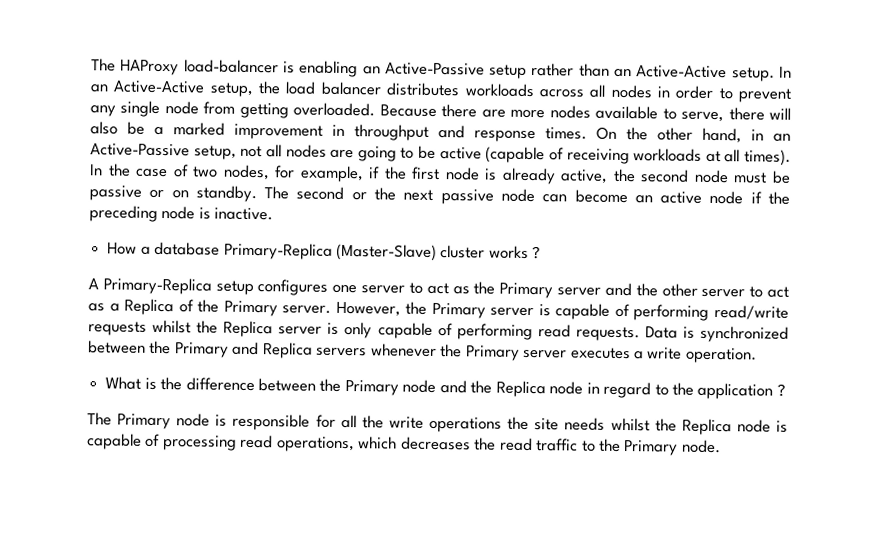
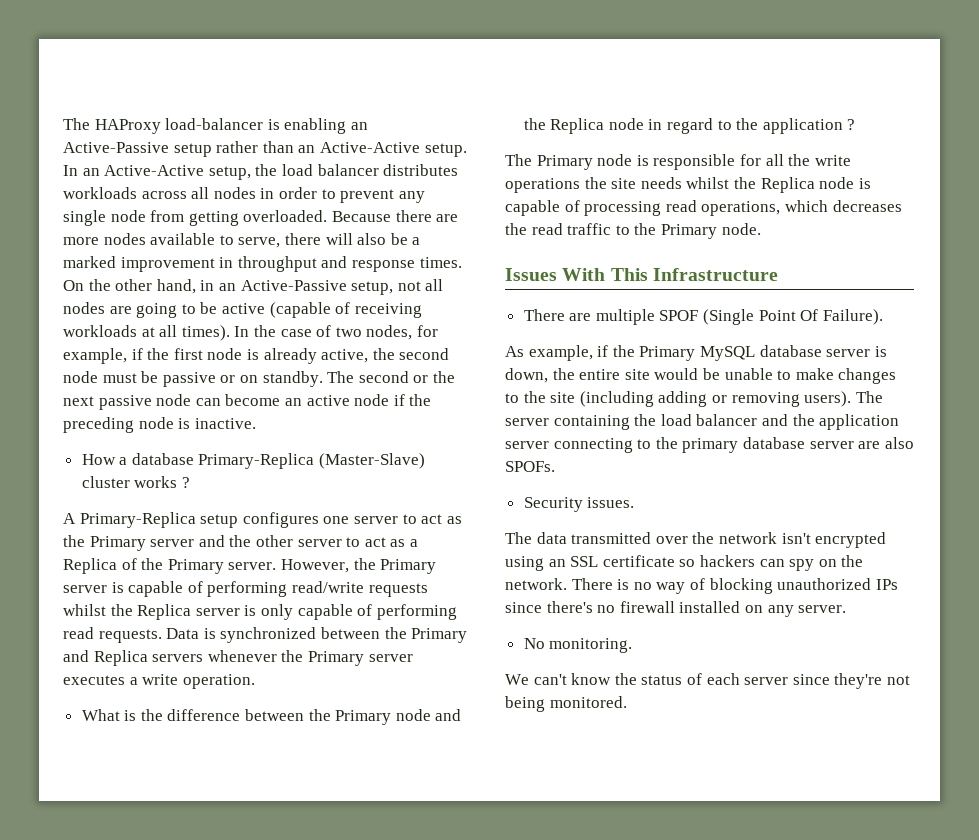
+ Issues With This Infrastructure
+ There are multiple SPOF (Single Point Of Failure).
+ As example, if the Primary MySQL database server is down, the entire site would be unable to make changes to the site (including adding or removing users). The server containing the load balancer and the application server connecting to the primary database server are also SPOFs.
+ Security issues.
+ The data transmitted over the network isn't encrypted using an SSL certificate so hackers can spy on the network. There is no way of blocking unauthorized IPs since there's no firewall installed on any server.
+ No monitoring.
+ We can't know the status of each server since they're not being monitored.

